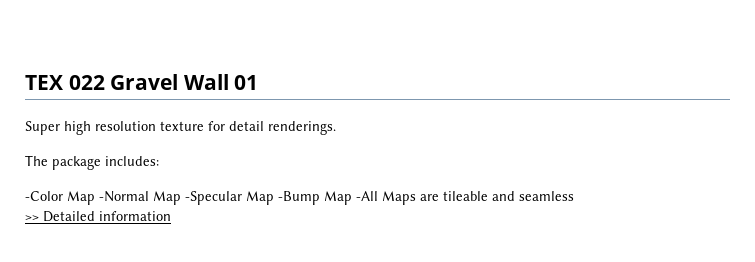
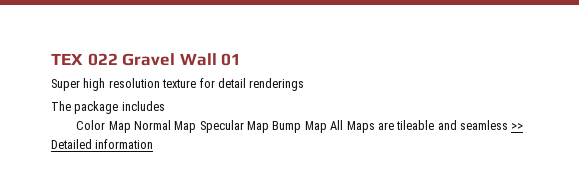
- Super high resolution texture for detail renderings.
+ Super high resolution texture for detail renderings
- The package includes:
- -Color Map -Normal Map -Specular Map -Bump Map -All Maps are tileable and seamless
- >> Detailed information
+ The package includes
+ Color Map Normal Map Specular Map Bump Map All Maps are tileable and seamless >> Detailed information

